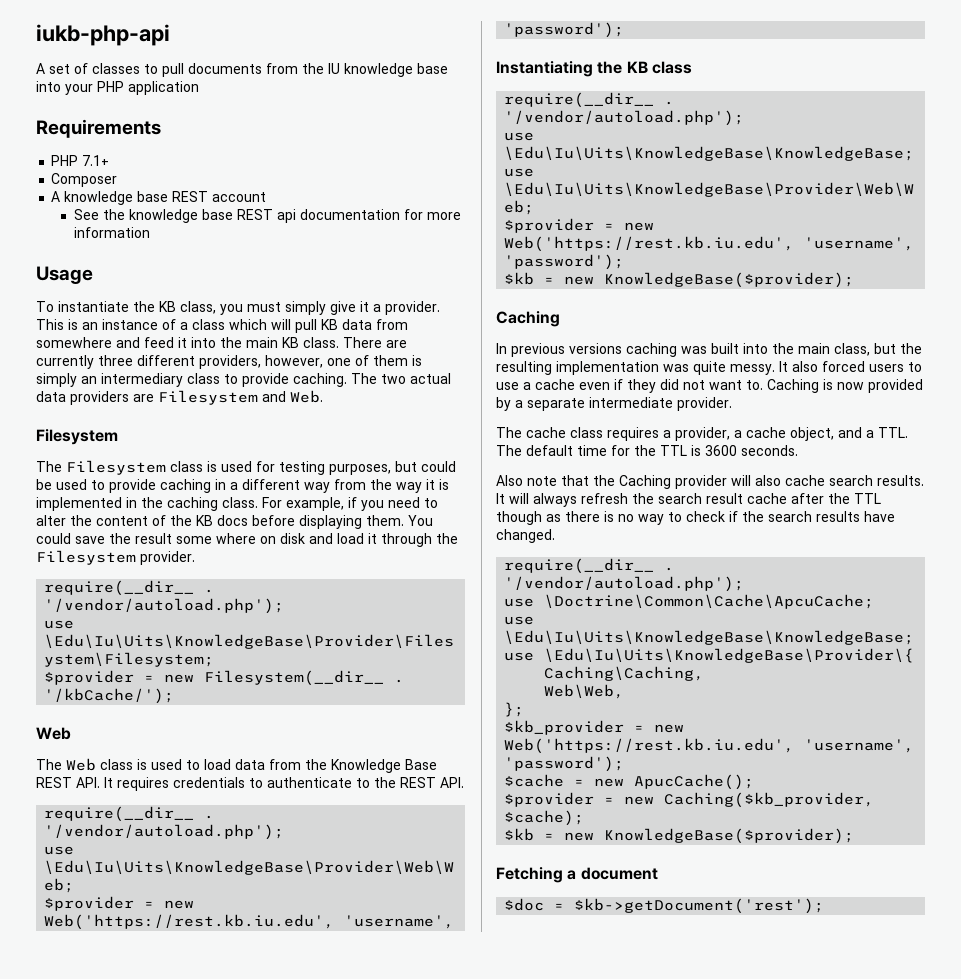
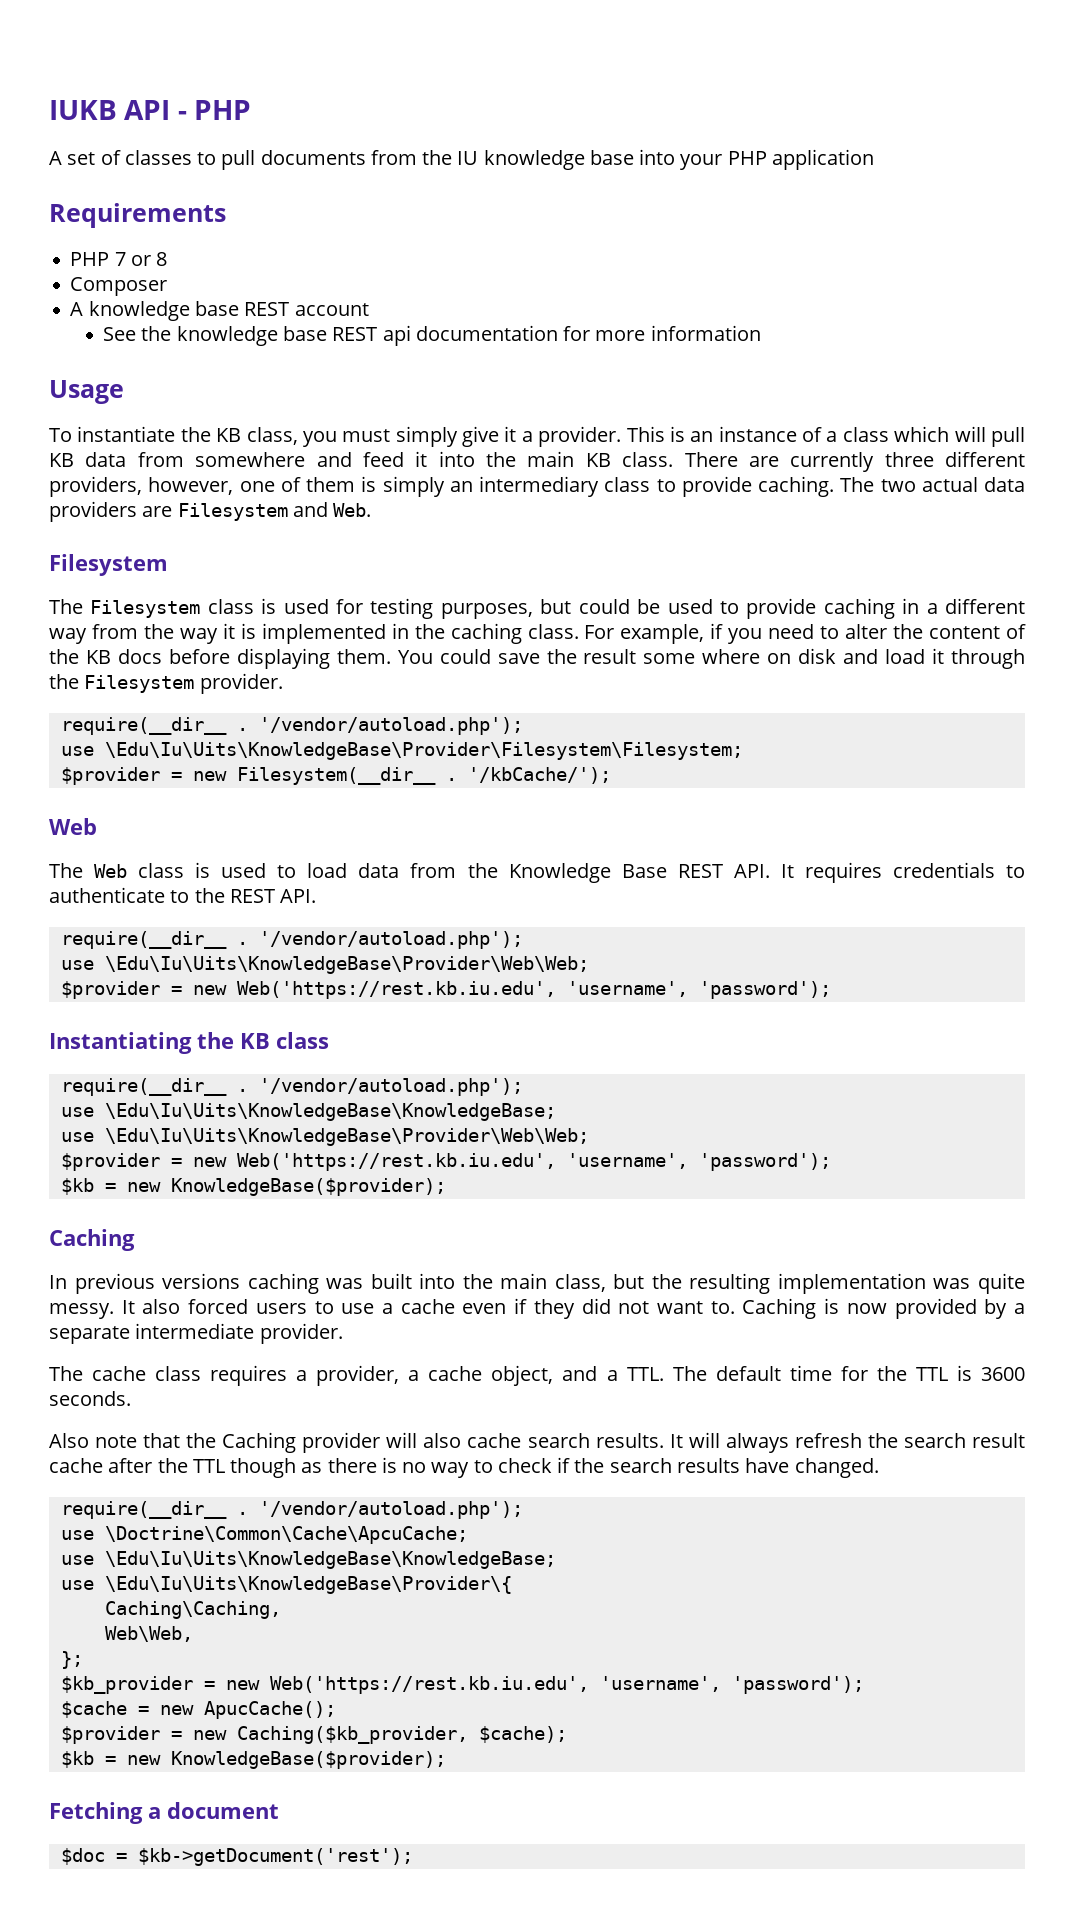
- iukb-php-api
+ IUKB API - PHP
- PHP 7.1+
+ PHP 7 or 8

